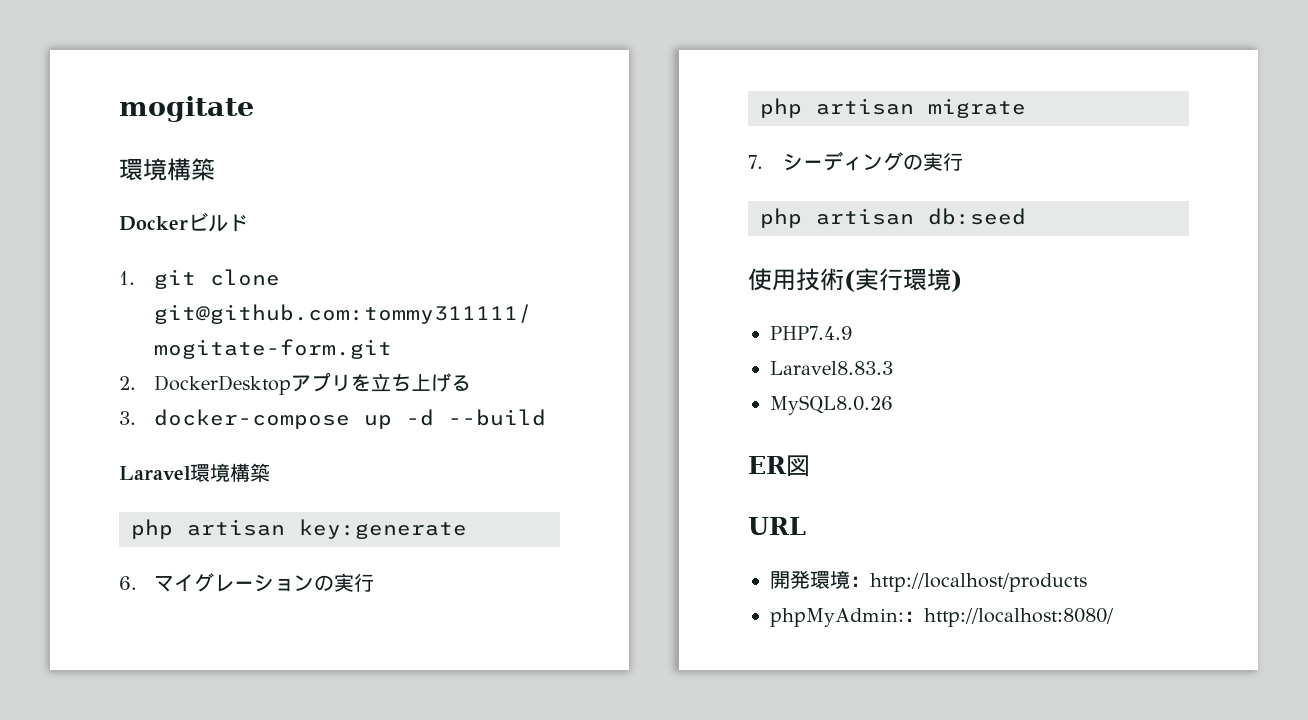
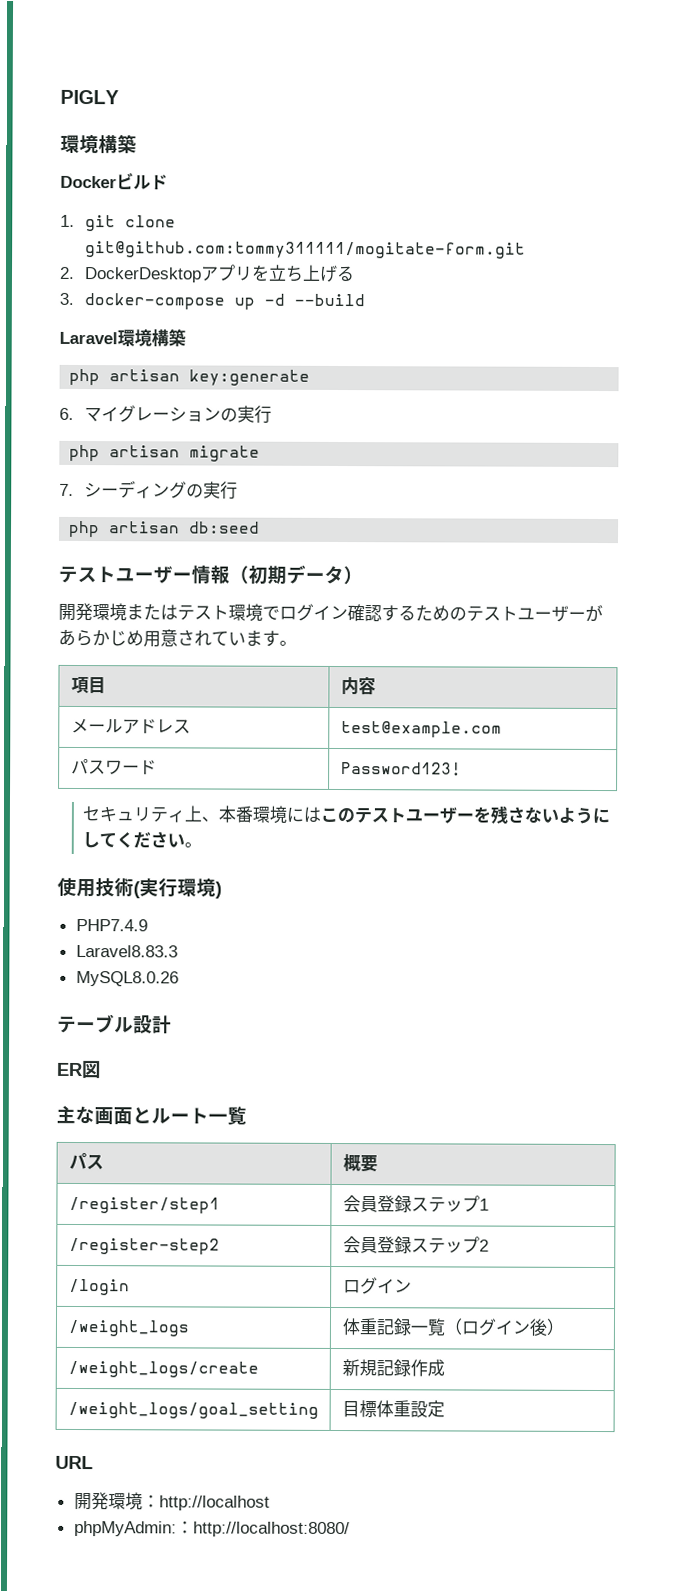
- mogitate
+ PIGLY
+ テストユーザー情報（初期データ）
+ 開発環境またはテスト環境でログイン確認するためのテストユーザーがあらかじめ用意されています。
+ 項目 | 内容
+ メールアドレス | test@example.com
+ パスワード | Password123!
+ セキュリティ上、本番環境にはこのテストユーザーを残さないようにしてください。
+ テーブル設計
+ 主な画面とルート一覧
+ パス | 概要
+ /register/step1 | 会員登録ステップ1
+ /register-step2 | 会員登録ステップ2
+ /login | ログイン
+ /weight_logs | 体重記録一覧（ログイン後）
+ /weight_logs/create | 新規記録作成
+ /weight_logs/goal_setting | 目標体重設定
- 開発環境：http://localhost/products
+ 開発環境：http://localhost

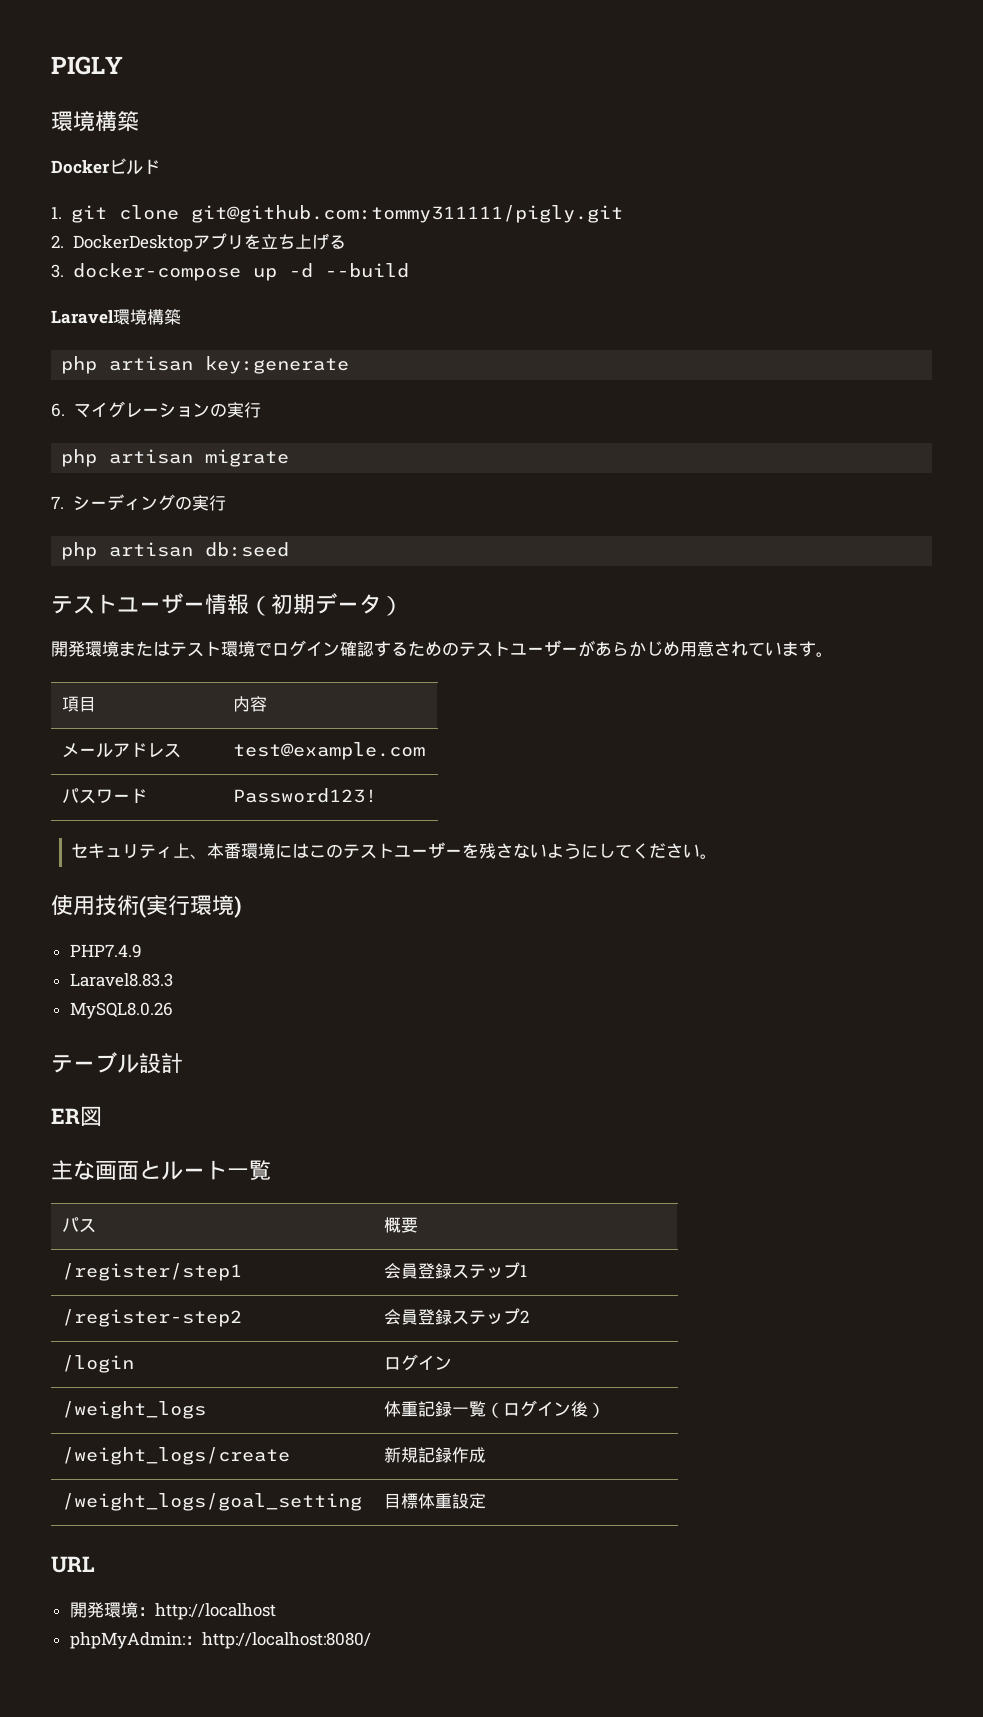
- 1. git clone git@github.com:tommy311111/mogitate-form.git
+ 1. git clone git@github.com:tommy311111/pigly.git

